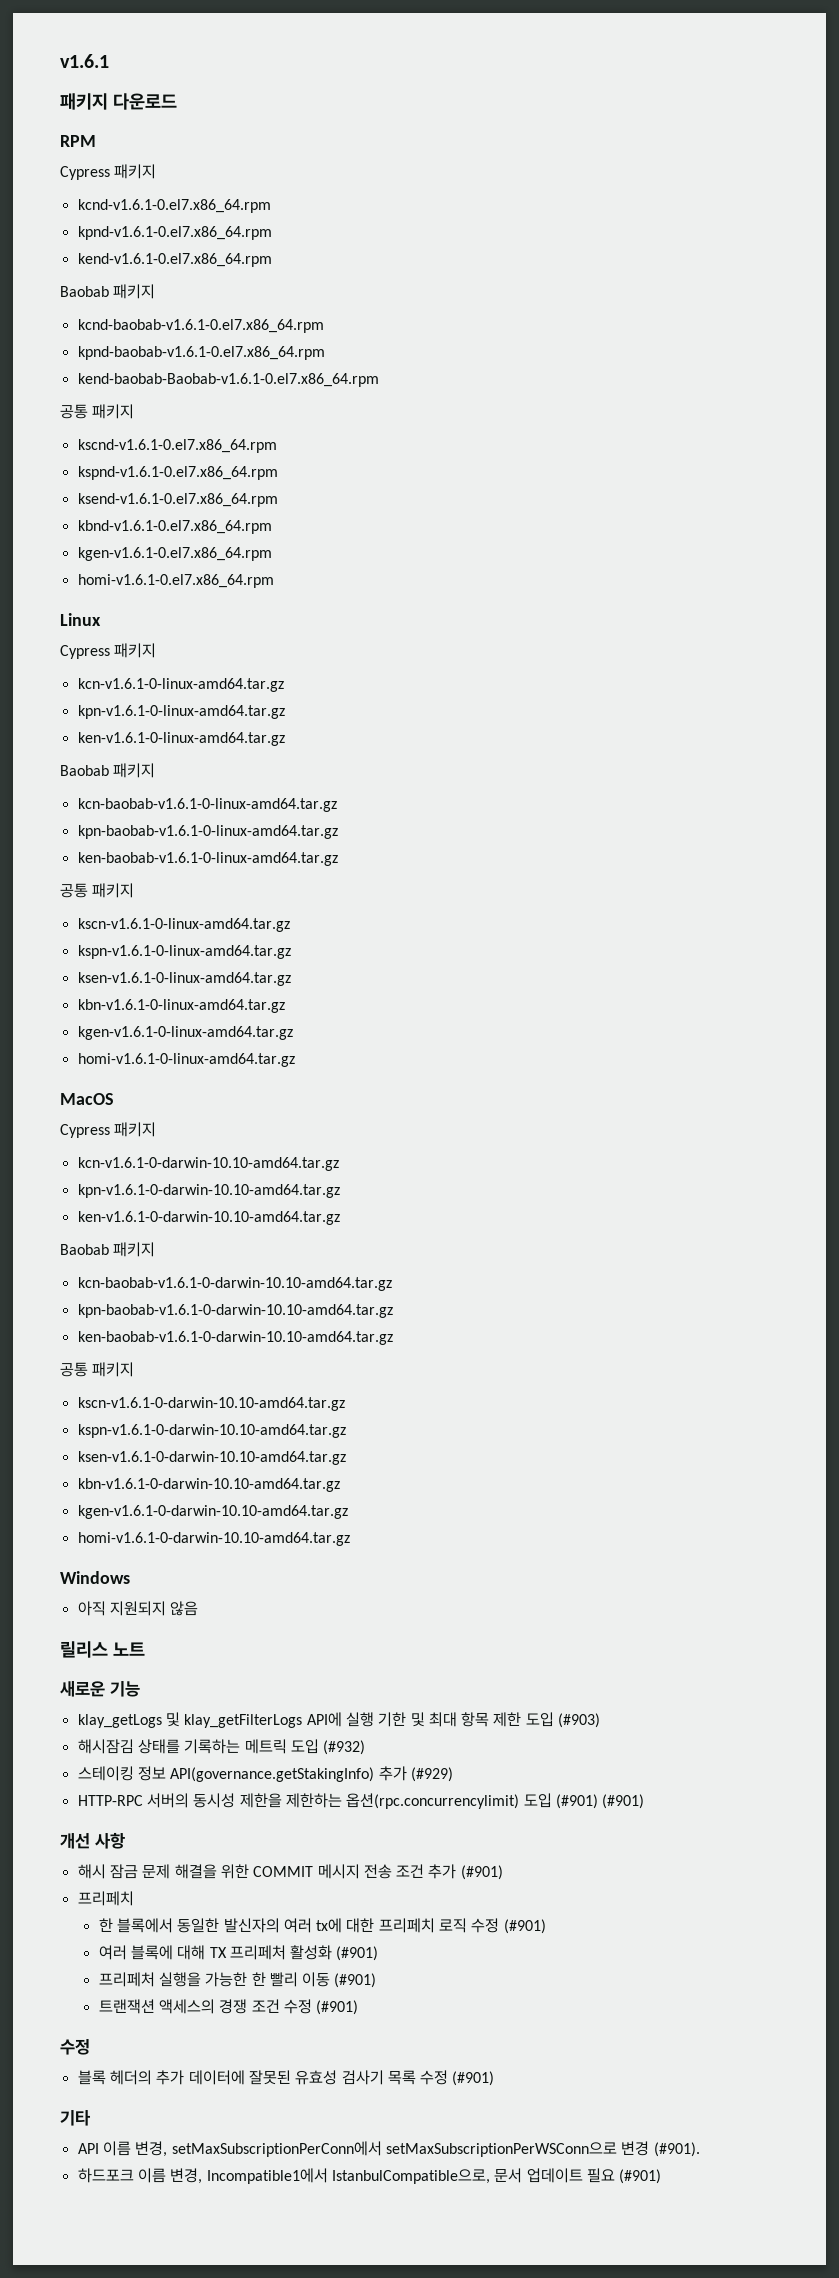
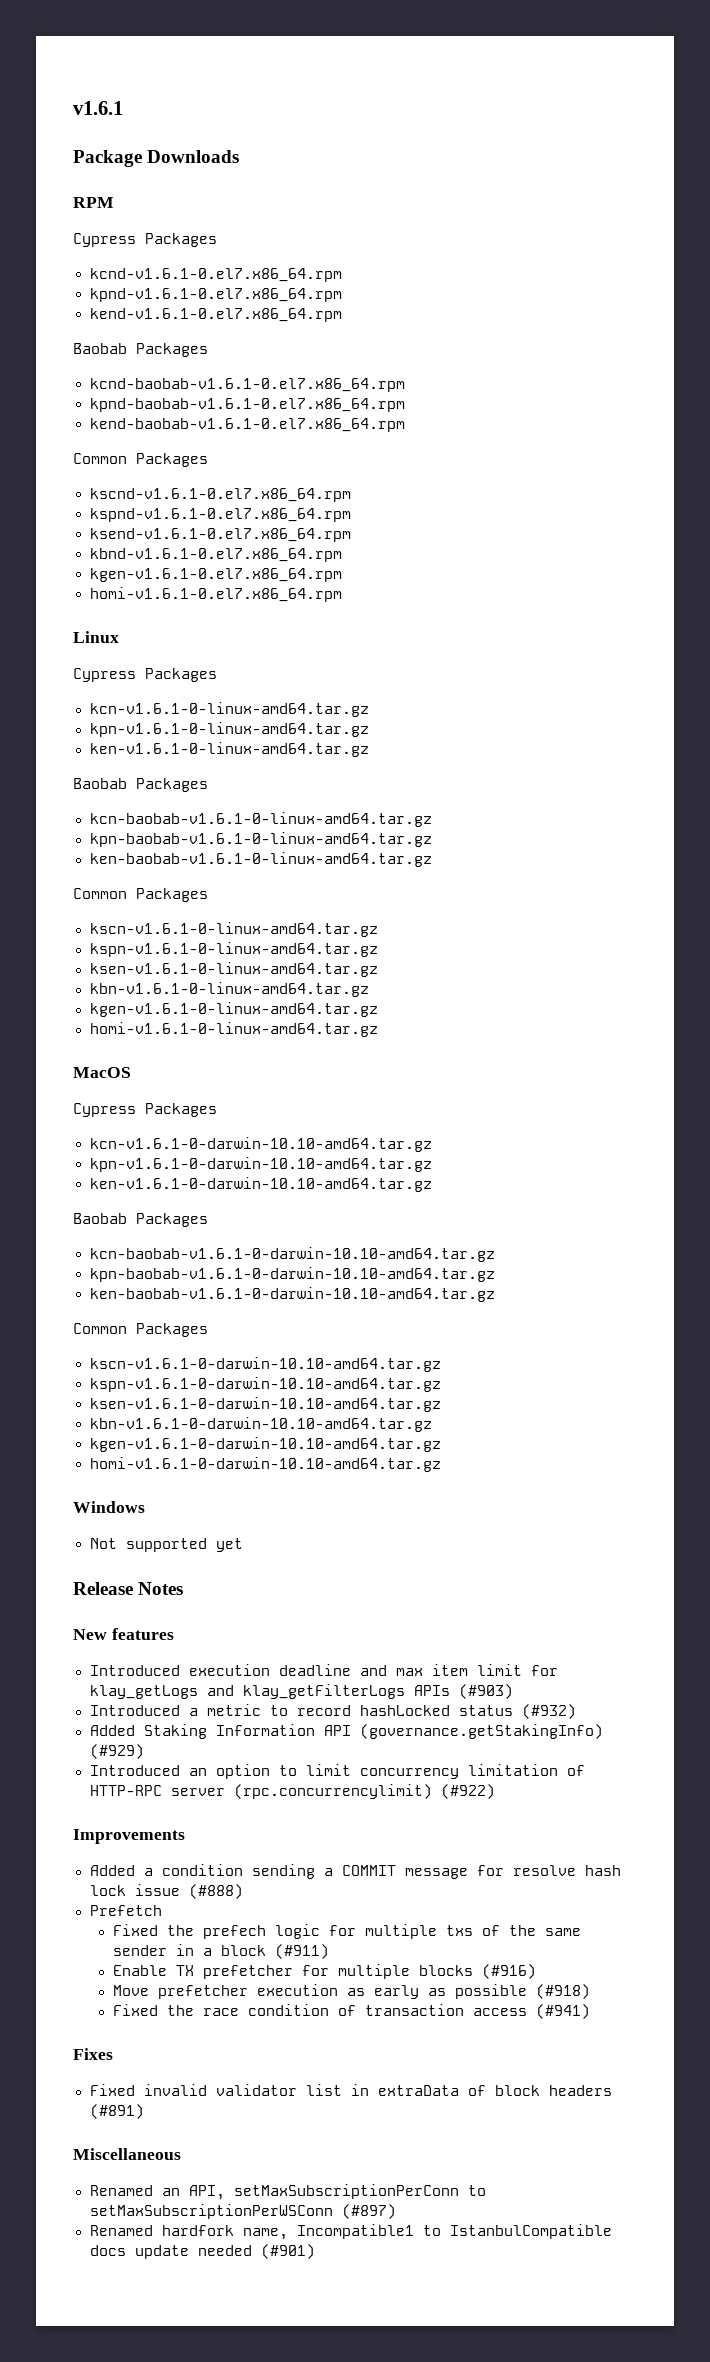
- 패키지 다운로드
+ Package Downloads
  RPM
- Cypress 패키지
+ Cypress Packages
  kend-v1.6.1-0.el7.x86_64.rpm
- Baobab 패키지
+ Baobab Packages
- kend-baobab-Baobab-v1.6.1-0.el7.x86_64.rpm
- 공통 패키지
+ kend-baobab-v1.6.1-0.el7.x86_64.rpm
+ Common Packages
  Linux
- Cypress 패키지
+ Cypress Packages
  ken-v1.6.1-0-linux-amd64.tar.gz
- Baobab 패키지
+ Baobab Packages
  ken-baobab-v1.6.1-0-linux-amd64.tar.gz
- 공통 패키지
+ Common Packages
  MacOS
- Cypress 패키지
+ Cypress Packages
  ken-v1.6.1-0-darwin-10.10-amd64.tar.gz
- Baobab 패키지
+ Baobab Packages
  ken-baobab-v1.6.1-0-darwin-10.10-amd64.tar.gz
- 공통 패키지
+ Common Packages
- 아직 지원되지 않음
- 릴리스 노트
- 새로운 기능
- klay_getLogs 및 klay_getFilterLogs API에 실행 기한 및 최대 항목 제한 도입 (#903)
- 해시잠김 상태를 기록하는 메트릭 도입 (#932)
- 스테이킹 정보 API(governance.getStakingInfo) 추가 (#929)
- HTTP-RPC 서버의 동시성 제한을 제한하는 옵션(rpc.concurrencylimit) 도입 (#901) (#901)
- 개선 사항
- 해시 잠금 문제 해결을 위한 COMMIT 메시지 전송 조건 추가 (#901)
- 프리페치
- 한 블록에서 동일한 발신자의 여러 tx에 대한 프리페치 로직 수정 (#901)
- 여러 블록에 대해 TX 프리페처 활성화 (#901)
- 프리페처 실행을 가능한 한 빨리 이동 (#901)
- 트랜잭션 액세스의 경쟁 조건 수정 (#901)
- 수정
- 블록 헤더의 추가 데이터에 잘못된 유효성 검사기 목록 수정 (#901)
- 기타
- API 이름 변경, setMaxSubscriptionPerConn에서 setMaxSubscriptionPerWSConn으로 변경 (#901).
- 하드포크 이름 변경, Incompatible1에서 IstanbulCompatible으로, 문서 업데이트 필요 (#901)
+ Not supported yet
+ Release Notes
+ New features
+ Introduced execution deadline and max item limit for klay_getLogs and klay_getFilterLogs APIs (#903)
+ Introduced a metric to record hashLocked status (#932)
+ Added Staking Information API (governance.getStakingInfo) (#929)
+ Introduced an option to limit concurrency limitation of HTTP-RPC server (rpc.concurrencylimit) (#922)
+ Improvements
+ Added a condition sending a COMMIT message for resolve hash lock issue (#888)
+ Prefetch
+ Fixed the prefech logic for multiple txs of the same sender in a block (#911)
+ Enable TX prefetcher for multiple blocks (#916)
+ Move prefetcher execution as early as possible (#918)
+ Fixed the race condition of transaction access (#941)
+ Fixes
+ Fixed invalid validator list in extraData of block headers (#891)
+ Miscellaneous
+ Renamed an API, setMaxSubscriptionPerConn to setMaxSubscriptionPerWSConn (#897)
+ Renamed hardfork name, Incompatible1 to IstanbulCompatible docs update needed (#901)

